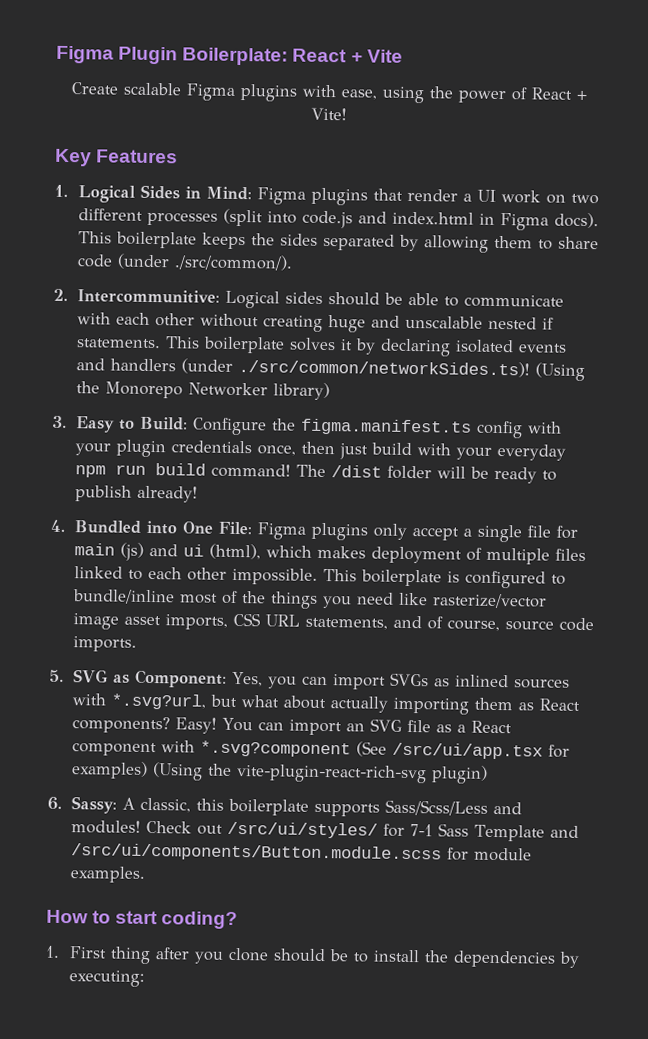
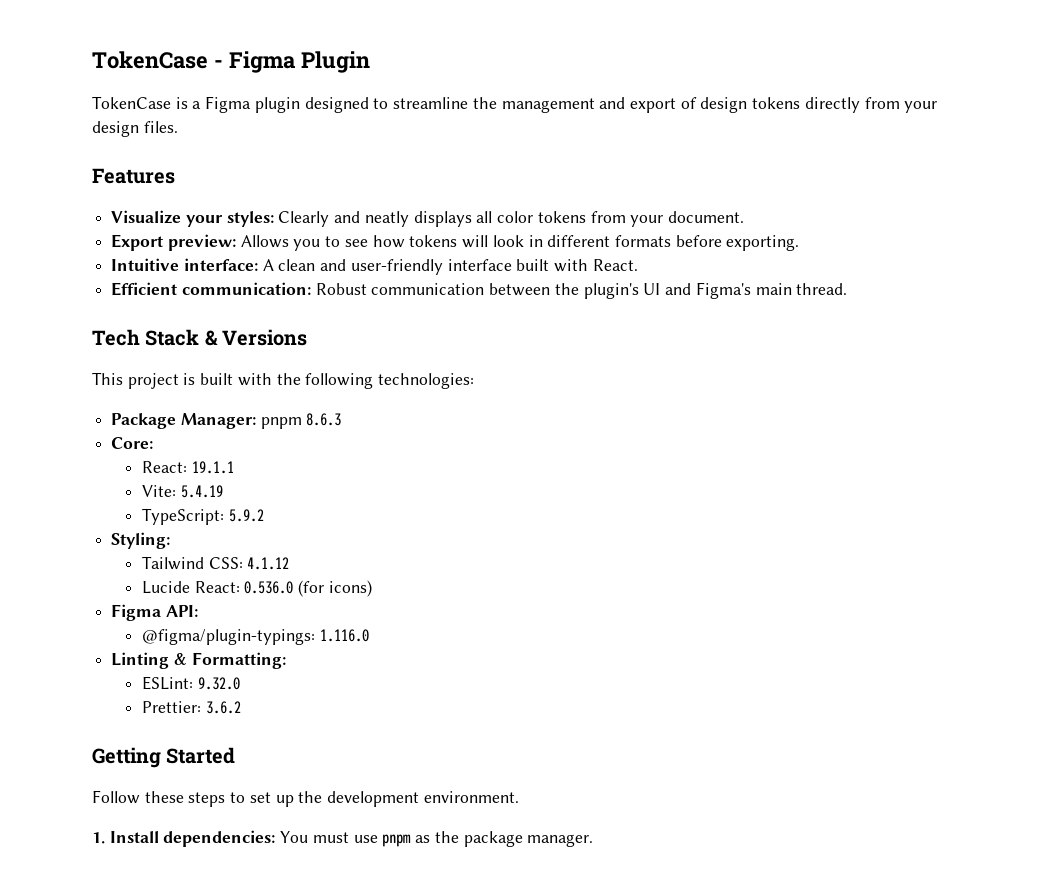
- Figma Plugin Boilerplate: React + Vite
- Create scalable Figma plugins with ease, using the power of React + Vite!
- Key Features
- 1. Logical Sides in Mind: Figma plugins that render a UI work on two different processes (split into code.js and index.html in Figma docs). This boilerplate keeps the sides separated by allowing them to share code (under ./src/common/).
- 2. Intercommunitive: Logical sides should be able to communicate with each other without creating huge and unscalable nested if statements. This boilerplate solves it by declaring isolated events and handlers (under ./src/common/networkSides.ts)! (Using the Monorepo Networker library)
- 3. Easy to Build: Configure the figma.manifest.ts config with your plugin credentials once, then just build with your everyday npm run build command! The /dist folder will be ready to publish already!
- 4. Bundled into One File: Figma plugins only accept a single file for main (js) and ui (html), which makes deployment of multiple files linked to each other impossible. This boilerplate is configured to bundle/inline most of the things you need like rasterize/vector image asset imports, CSS URL statements, and of course, source code imports.
- 5. SVG as Component: Yes, you can import SVGs as inlined sources with *.svg?url, but what about actually importing them as React components? Easy! You can import an SVG file as a React component with *.svg?component (See /src/ui/app.tsx for examples) (Using the vite-plugin-react-rich-svg plugin)
- 6. Sassy: A classic, this boilerplate supports Sass/Scss/Less and modules! Check out /src/ui/styles/ for 7-1 Sass Template and /src/ui/components/Button.module.scss for module examples.
- How to start coding?
- 1. First thing after you clone should be to install the dependencies by executing:
+ TokenCase - Figma Plugin
+ TokenCase is a Figma plugin designed to streamline the management and export of design tokens directly from your design files.
+ Features
+ Visualize your styles: Clearly and neatly displays all color tokens from your document.
+ Export preview: Allows you to see how tokens will look in different formats before exporting.
+ Intuitive interface: A clean and user-friendly interface built with React.
+ Efficient communication: Robust communication between the plugin's UI and Figma's main thread.
+ Tech Stack & Versions
+ This project is built with the following technologies:
+ Package Manager: pnpm 8.6.3
+ Core:
+ React: 19.1.1
+ Vite: 5.4.19
+ TypeScript: 5.9.2
+ Styling:
+ Tailwind CSS: 4.1.12
+ Lucide React: 0.536.0 (for icons)
+ Figma API:
+ @figma/plugin-typings: 1.116.0
+ Linting & Formatting:
+ ESLint: 9.32.0
+ Prettier: 3.6.2
+ Getting Started
+ Follow these steps to set up the development environment.
+ 1. Install dependencies: You must use pnpm as the package manager.

